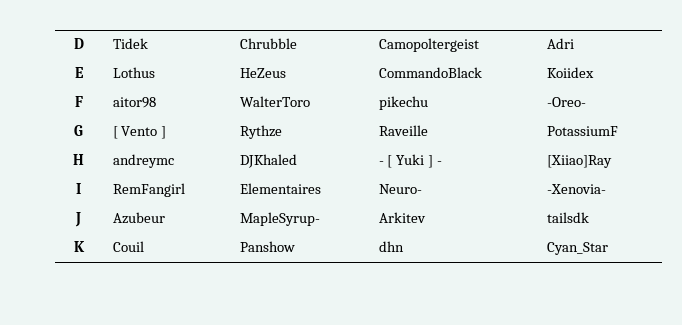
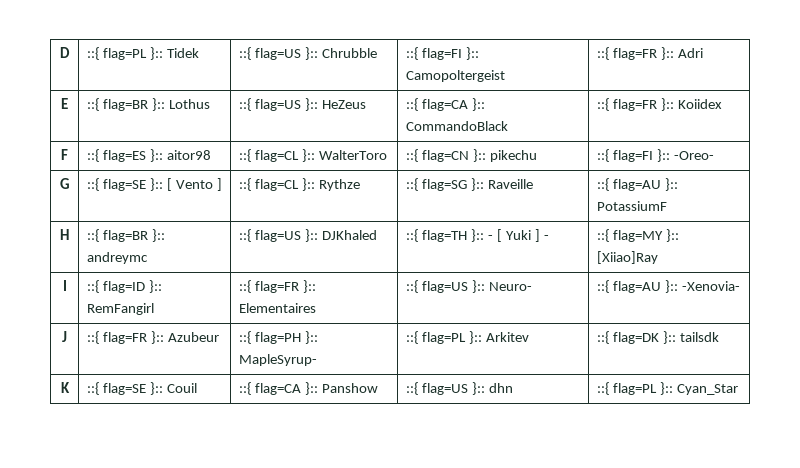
- D | Tidek | Chrubble | Camopoltergeist | Adri
- E | Lothus | HeZeus | CommandoBlack | Koiidex
- F | aitor98 | WalterToro | pikechu | -Oreo-
+ D | ::{ flag=PL }:: Tidek | ::{ flag=US }:: Chrubble | ::{ flag=FI }:: Camopoltergeist | ::{ flag=FR }:: Adri
+ E | ::{ flag=BR }:: Lothus | ::{ flag=US }:: HeZeus | ::{ flag=CA }:: CommandoBlack | ::{ flag=FR }:: Koiidex
+ F | ::{ flag=ES }:: aitor98 | ::{ flag=CL }:: WalterToro | ::{ flag=CN }:: pikechu | ::{ flag=FI }:: -Oreo-
- G | [ Vento ] | Rythze | Raveille | PotassiumF
- H | andreymc | DJKhaled | - [ Yuki ] - | [Xiiao]Ray
+ G | ::{ flag=SE }:: [ Vento ] | ::{ flag=CL }:: Rythze | ::{ flag=SG }:: Raveille | ::{ flag=AU }:: PotassiumF
+ H | ::{ flag=BR }:: andreymc | ::{ flag=US }:: DJKhaled | ::{ flag=TH }:: - [ Yuki ] - | ::{ flag=MY }:: [Xiiao]Ray
- I | RemFangirl | Elementaires | Neuro- | -Xenovia-
- J | Azubeur | MapleSyrup- | Arkitev | tailsdk
- K | Couil | Panshow | dhn | Cyan_Star
+ I | ::{ flag=ID }:: RemFangirl | ::{ flag=FR }:: Elementaires | ::{ flag=US }:: Neuro- | ::{ flag=AU }:: -Xenovia-
+ J | ::{ flag=FR }:: Azubeur | ::{ flag=PH }:: MapleSyrup- | ::{ flag=PL }:: Arkitev | ::{ flag=DK }:: tailsdk
+ K | ::{ flag=SE }:: Couil | ::{ flag=CA }:: Panshow | ::{ flag=US }:: dhn | ::{ flag=PL }:: Cyan_Star

